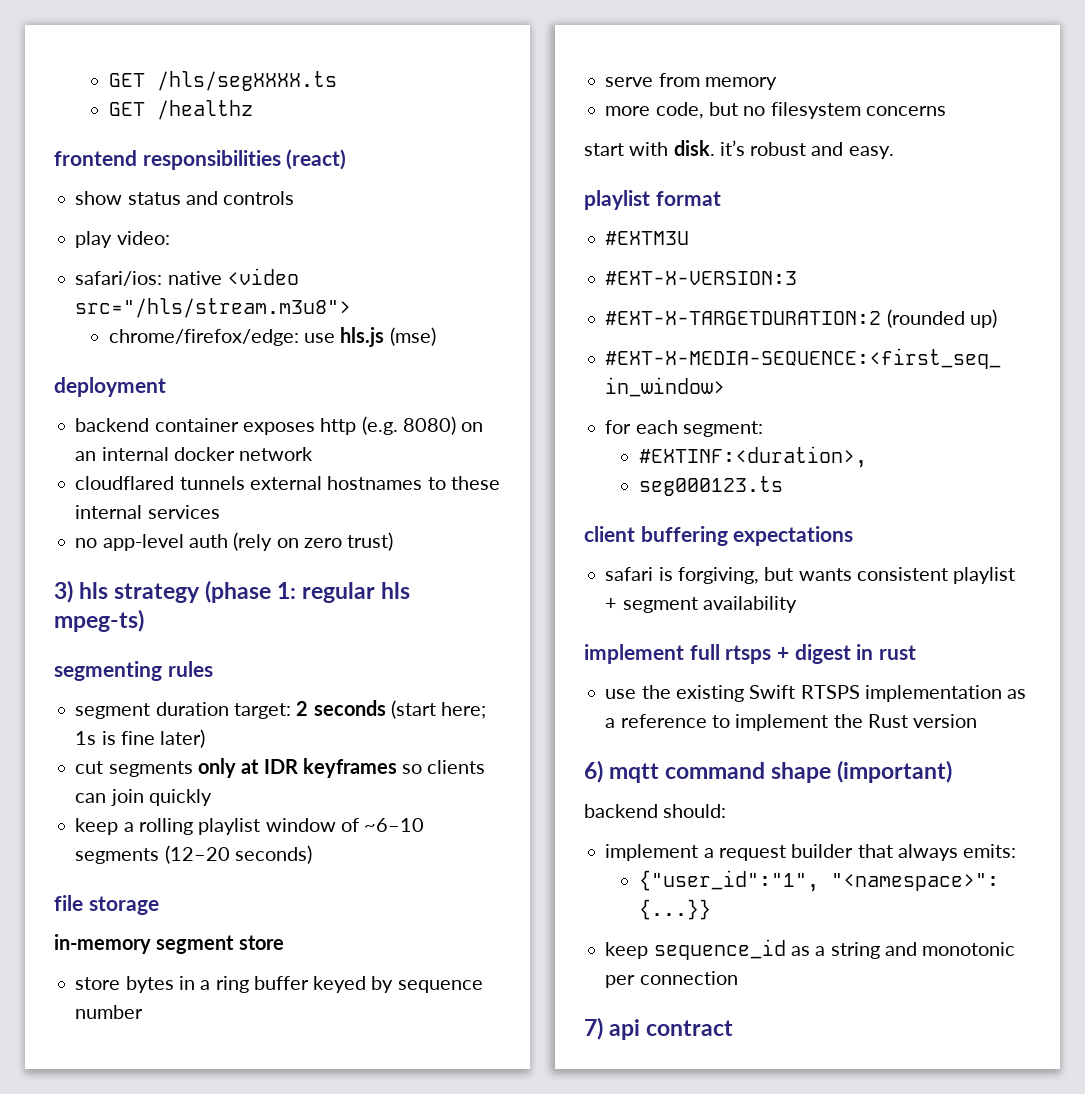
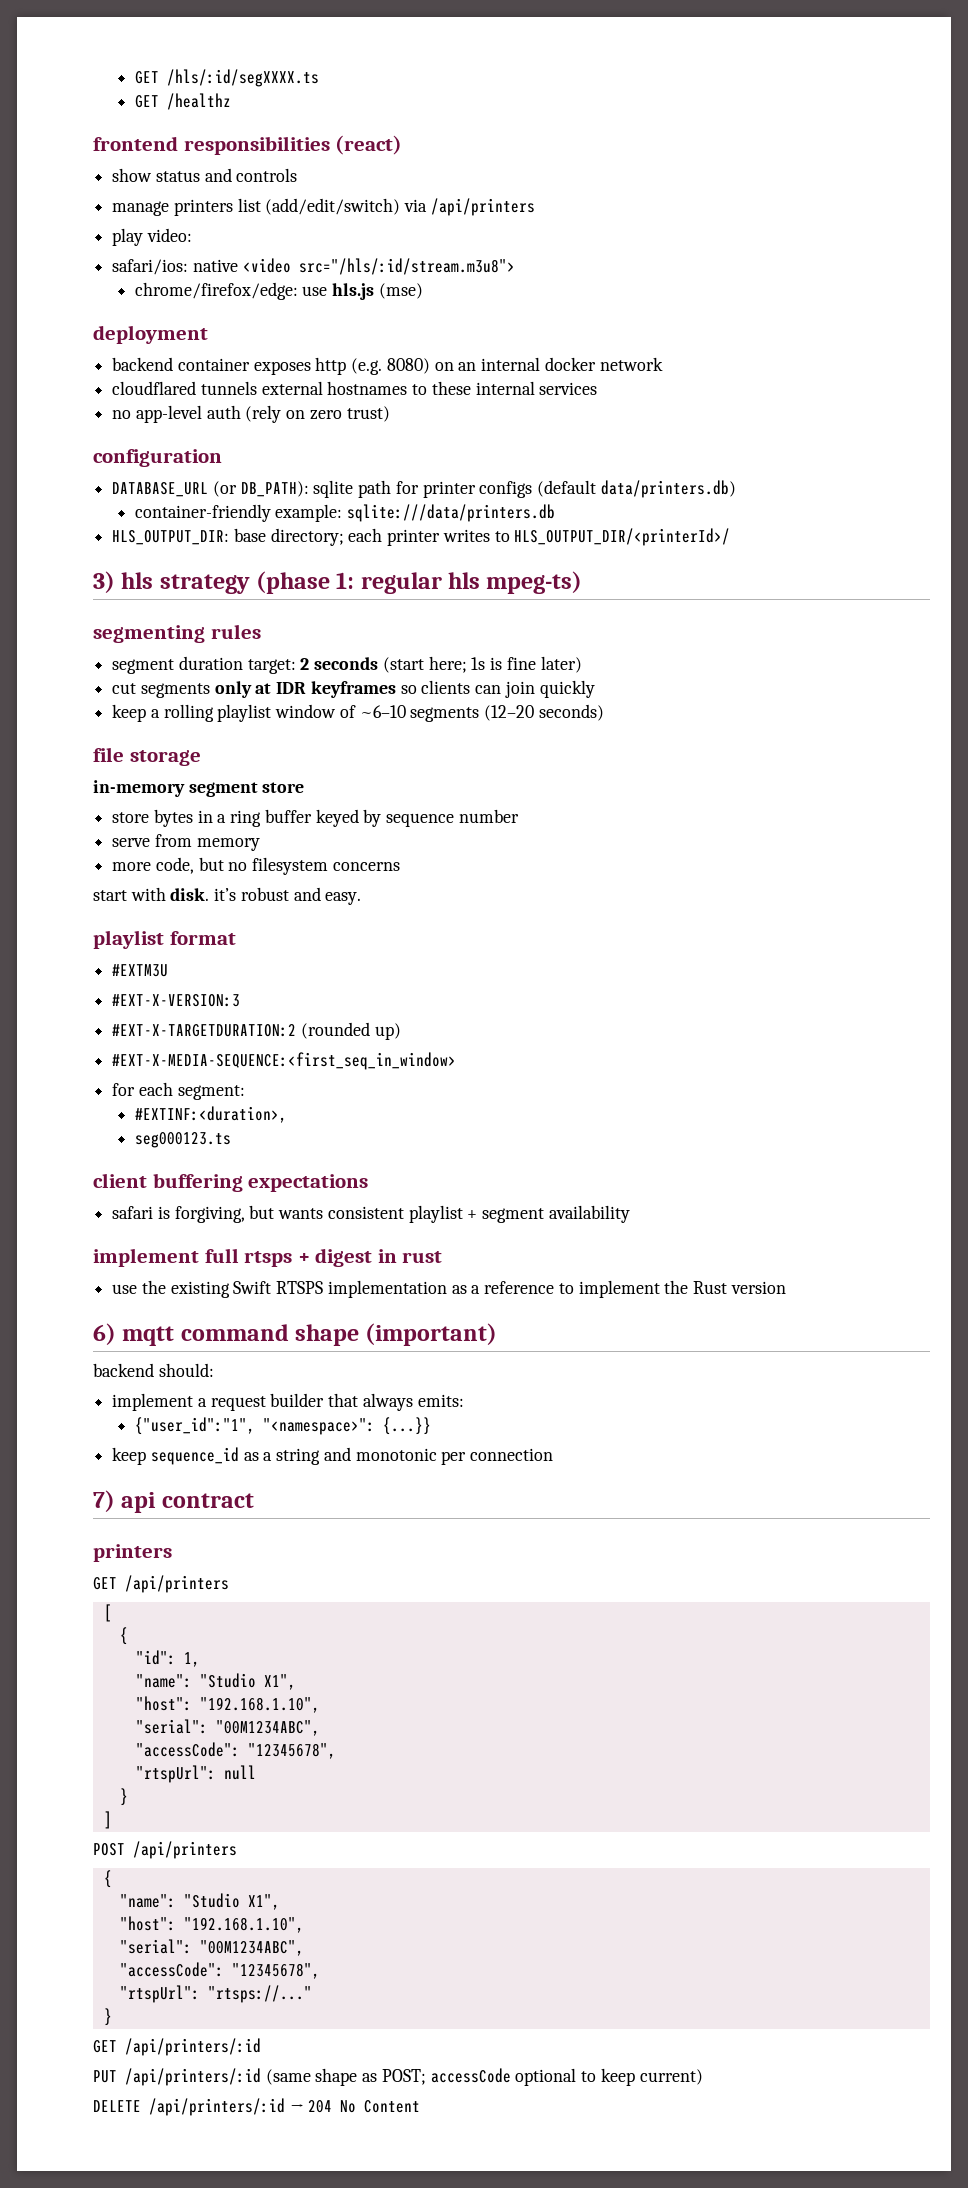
- GET /hls/segXXXX.ts
+ GET /hls/:id/segXXXX.ts
+ manage printers list (add/edit/switch) via /api/printers
- safari/ios: native <video src="/hls/stream.m3u8">
+ safari/ios: native <video src="/hls/:id/stream.m3u8">
+ configuration
+ DATABASE_URL (or DB_PATH): sqlite path for printer configs (default data/printers.db)
+ container-friendly example: sqlite:///data/printers.db
+ HLS_OUTPUT_DIR: base directory; each printer writes to HLS_OUTPUT_DIR/<printerId>/
  7) api contract
+ printers
+ GET /api/printers
+ [
+ {
+ "id": 1,
+ "name": "Studio X1",
+ "host": "192.168.1.10",
+ "serial": "00M1234ABC",
+ "accessCode": "12345678",
+ "rtspUrl": null
+ }
+ ]
+ POST /api/printers
+ {
+ "name": "Studio X1",
+ "host": "192.168.1.10",
+ "serial": "00M1234ABC",
+ "accessCode": "12345678",
+ "rtspUrl": "rtsps://..."
+ }
+ GET /api/printers/:id
+ PUT /api/printers/:id (same shape as POST; accessCode optional to keep current)
+ DELETE /api/printers/:id → 204 No Content

